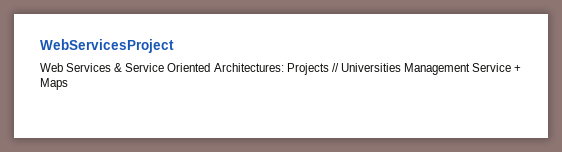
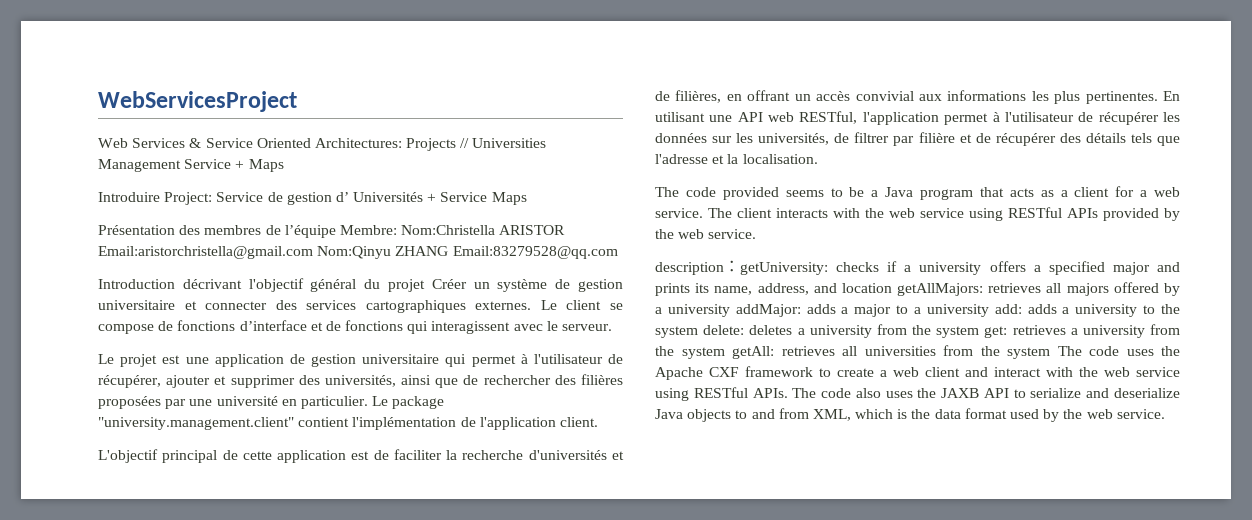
+ Introduire Project: Service de gestion d’ Universités + Service Maps
+ Présentation des membres de l’équipe Membre: Nom:Christella ARISTOR Email:aristorchristella@gmail.com Nom:Qinyu ZHANG Email:83279528@qq.com
+ Introduction décrivant l'objectif général du projet Créer un système de gestion universitaire et connecter des services cartographiques externes. Le client se compose de fonctions d’interface et de fonctions qui interagissent avec le serveur.
+ Le projet est une application de gestion universitaire qui permet à l'utilisateur de récupérer, ajouter et supprimer des universités, ainsi que de rechercher des filières proposées par une université en particulier. Le package "university.management.client" contient l'implémentation de l'application client.
+ L'objectif principal de cette application est de faciliter la recherche d'universités et de filières, en offrant un accès convivial aux informations les plus pertinentes. En utilisant une API web RESTful, l'application permet à l'utilisateur de récupérer les données sur les universités, de filtrer par filière et de récupérer des détails tels que l'adresse et la localisation.
+ The code provided seems to be a Java program that acts as a client for a web service. The client interacts with the web service using RESTful APIs provided by the web service.
+ description：getUniversity: checks if a university offers a specified major and prints its name, address, and location getAllMajors: retrieves all majors offered by a university addMajor: adds a major to a university add: adds a university to the system delete: deletes a university from the system get: retrieves a university from the system getAll: retrieves all universities from the system The code uses the Apache CXF framework to create a web client and interact with the web service using RESTful APIs. The code also uses the JAXB API to serialize and deserialize Java objects to and from XML, which is the data format used by the web service.

